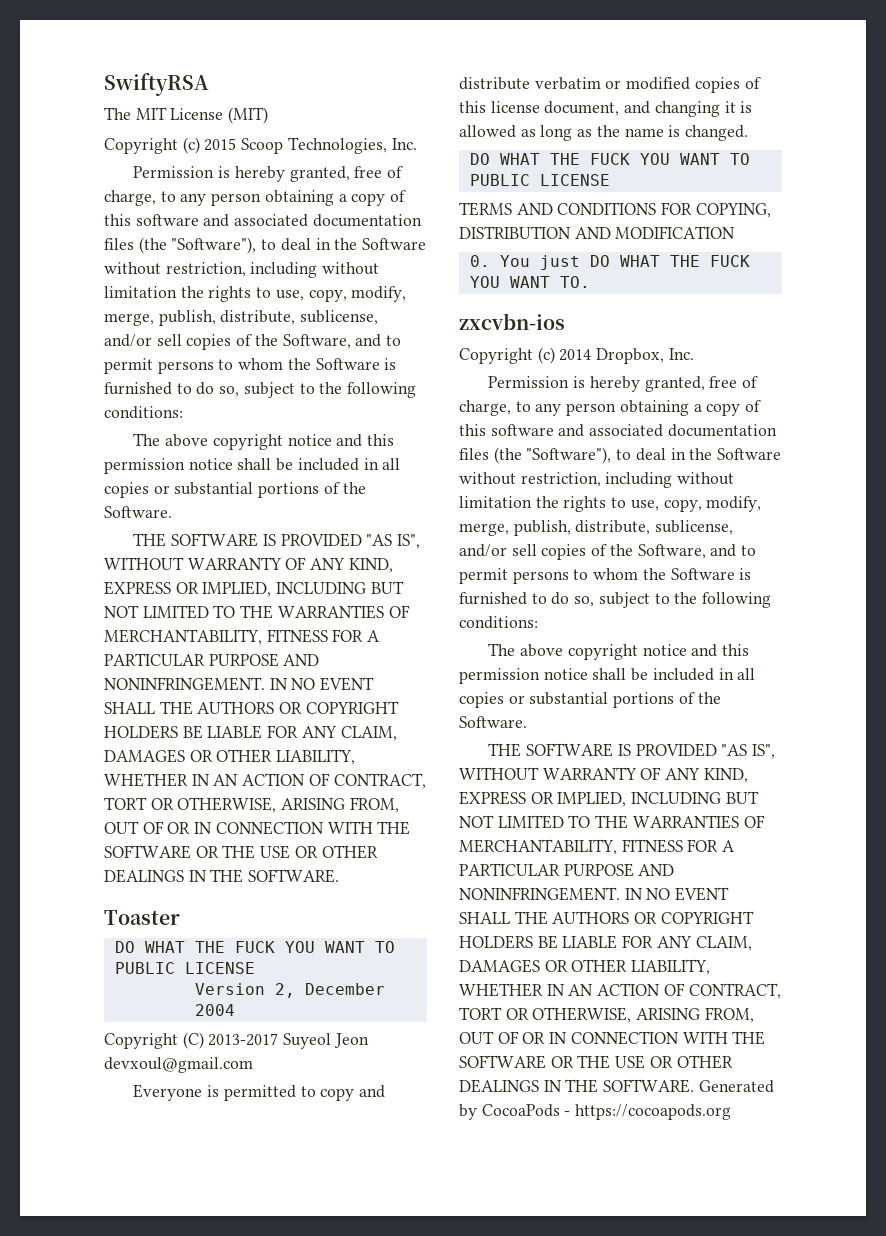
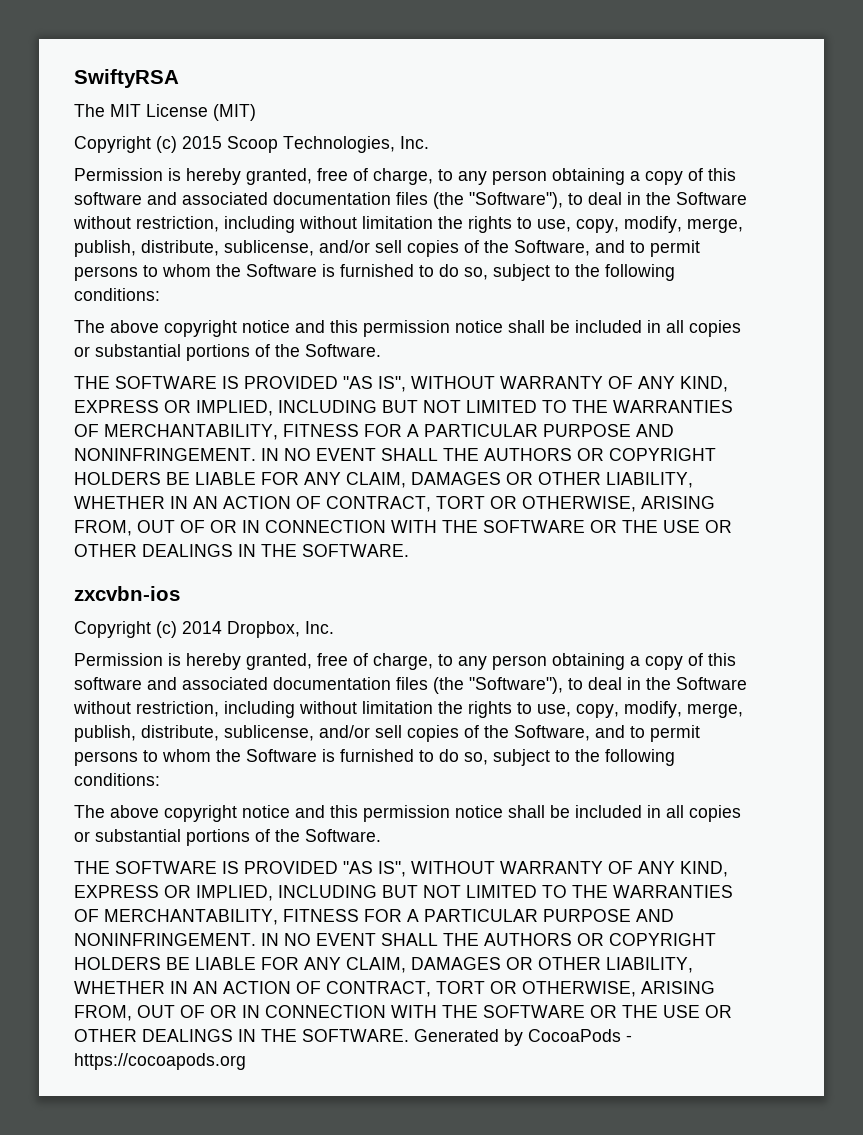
- Toaster
- DO WHAT THE FUCK YOU WANT TO PUBLIC LICENSE
- Version 2, December 2004
- Copyright (C) 2013-2017 Suyeol Jeon devxoul@gmail.com
- Everyone is permitted to copy and distribute verbatim or modified copies of this license document, and changing it is allowed as long as the name is changed.
- DO WHAT THE FUCK YOU WANT TO PUBLIC LICENSE
- TERMS AND CONDITIONS FOR COPYING, DISTRIBUTION AND MODIFICATION
- 0. You just DO WHAT THE FUCK YOU WANT TO.

